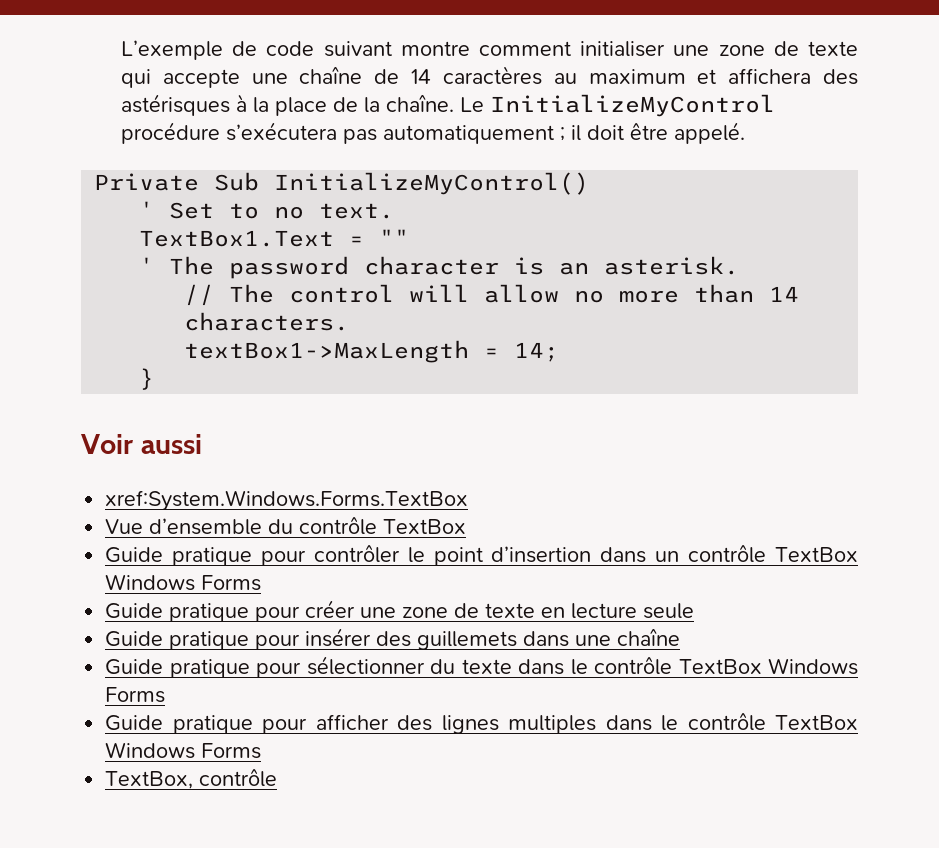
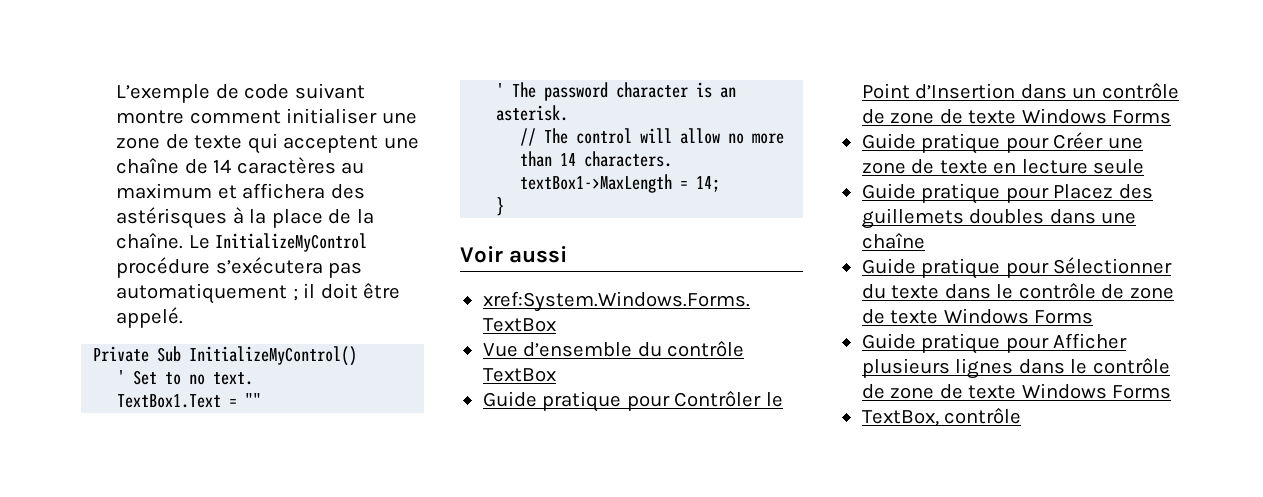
- L’exemple de code suivant montre comment initialiser une zone de texte qui accepte une chaîne de 14 caractères au maximum et affichera des astérisques à la place de la chaîne.
+ L’exemple de code suivant montre comment initialiser une zone de texte qui acceptent une chaîne de 14 caractères au maximum et affichera des astérisques à la place de la chaîne.
- Guide pratique pour contrôler le point d’insertion dans un contrôle TextBox Windows Forms
- Guide pratique pour créer une zone de texte en lecture seule
+ Guide pratique pour Contrôler le Point d’Insertion dans un contrôle de zone de texte Windows Forms
+ Guide pratique pour Créer une zone de texte en lecture seule
- Guide pratique pour insérer des guillemets dans une chaîne
+ Guide pratique pour Placez des guillemets doubles dans une chaîne
- Guide pratique pour sélectionner du texte dans le contrôle TextBox Windows Forms
- Guide pratique pour afficher des lignes multiples dans le contrôle TextBox Windows Forms
+ Guide pratique pour Sélectionner du texte dans le contrôle de zone de texte Windows Forms
+ Guide pratique pour Afficher plusieurs lignes dans le contrôle de zone de texte Windows Forms

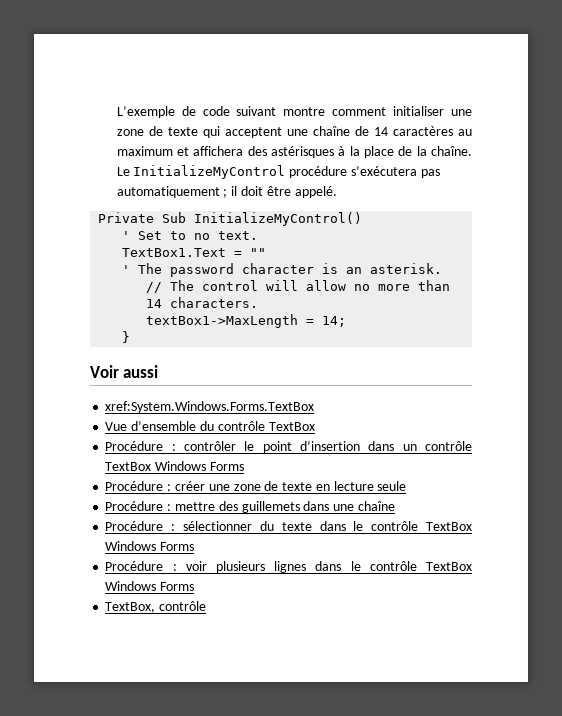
- Guide pratique pour Contrôler le Point d’Insertion dans un contrôle de zone de texte Windows Forms
- Guide pratique pour Créer une zone de texte en lecture seule
+ Procédure : contrôler le point d’insertion dans un contrôle TextBox Windows Forms
+ Procédure : créer une zone de texte en lecture seule
- Guide pratique pour Placez des guillemets doubles dans une chaîne
+ Procédure : mettre des guillemets dans une chaîne
- Guide pratique pour Sélectionner du texte dans le contrôle de zone de texte Windows Forms
- Guide pratique pour Afficher plusieurs lignes dans le contrôle de zone de texte Windows Forms
+ Procédure : sélectionner du texte dans le contrôle TextBox Windows Forms
+ Procédure : voir plusieurs lignes dans le contrôle TextBox Windows Forms

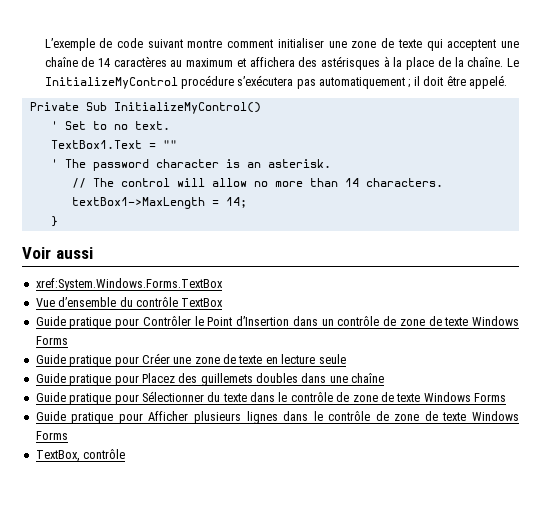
- Procédure : contrôler le point d’insertion dans un contrôle TextBox Windows Forms
- Procédure : créer une zone de texte en lecture seule
+ Guide pratique pour Contrôler le Point d’Insertion dans un contrôle de zone de texte Windows Forms
+ Guide pratique pour Créer une zone de texte en lecture seule
- Procédure : mettre des guillemets dans une chaîne
+ Guide pratique pour Placez des guillemets doubles dans une chaîne
- Procédure : sélectionner du texte dans le contrôle TextBox Windows Forms
- Procédure : voir plusieurs lignes dans le contrôle TextBox Windows Forms
+ Guide pratique pour Sélectionner du texte dans le contrôle de zone de texte Windows Forms
+ Guide pratique pour Afficher plusieurs lignes dans le contrôle de zone de texte Windows Forms

